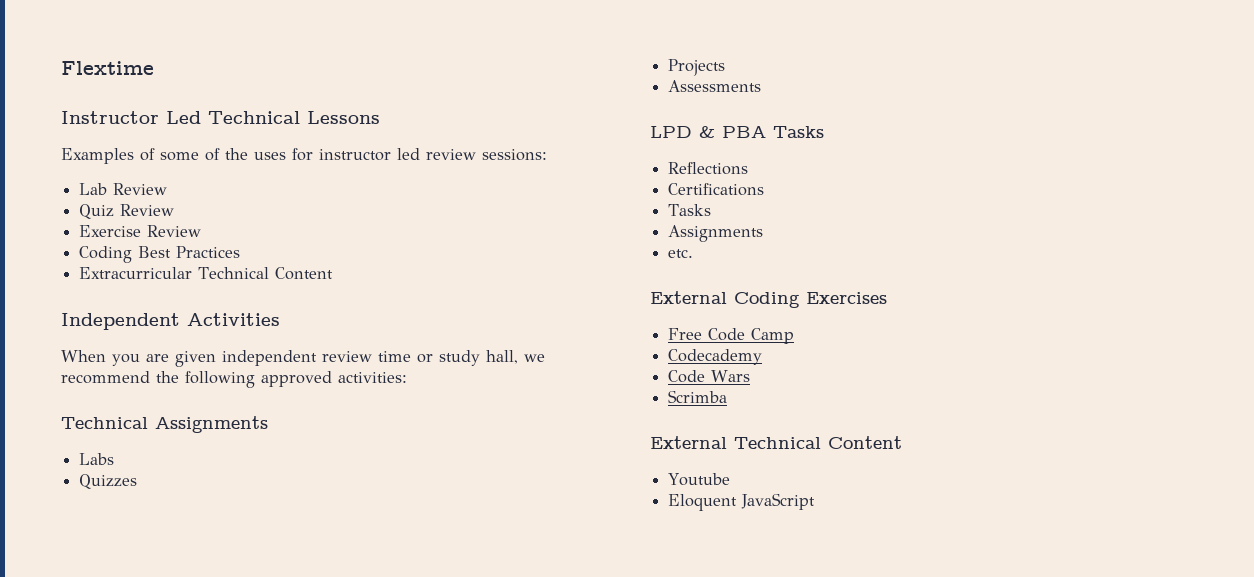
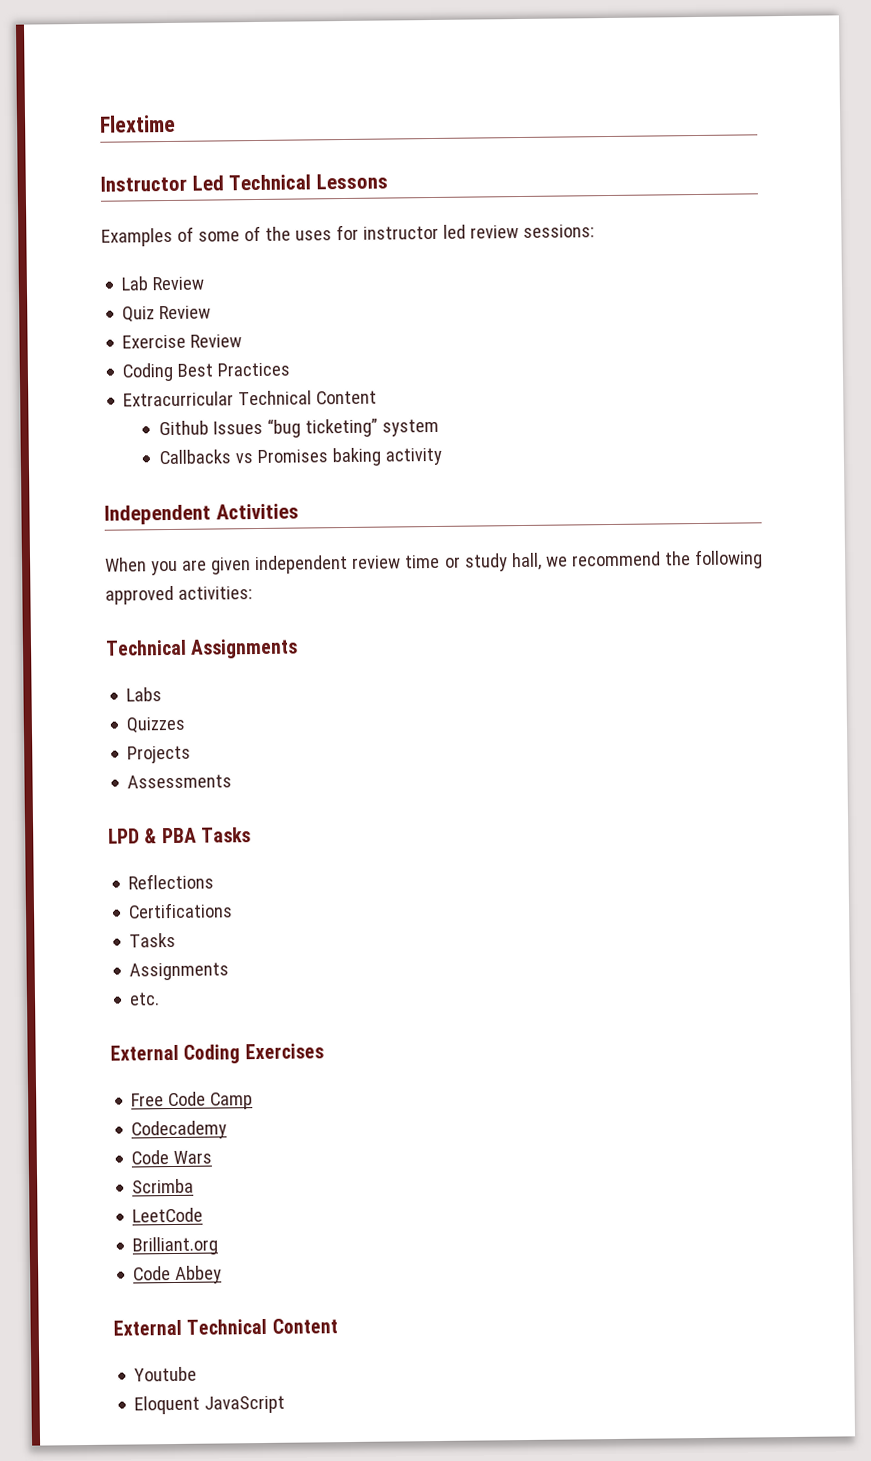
+ Github Issues “bug ticketing” system
+ Callbacks vs Promises baking activity
+ LeetCode
+ Brilliant.org
+ Code Abbey

